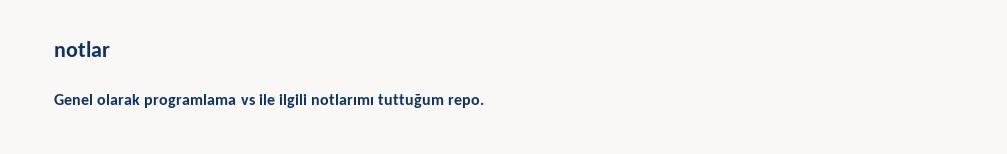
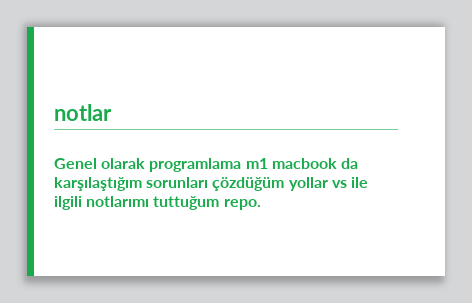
- Genel olarak programlama vs ile ilgili notlarımı tuttuğum repo.
+ Genel olarak programlama m1 macbook da karşılaştığım sorunları çözdüğüm yollar vs ile ilgili notlarımı tuttuğum repo.

